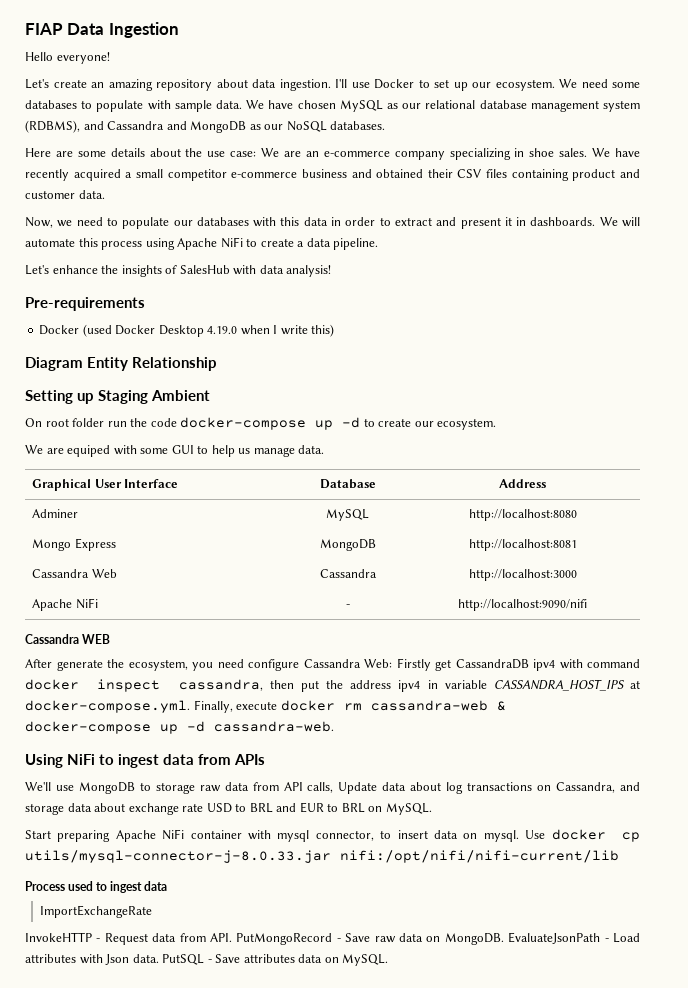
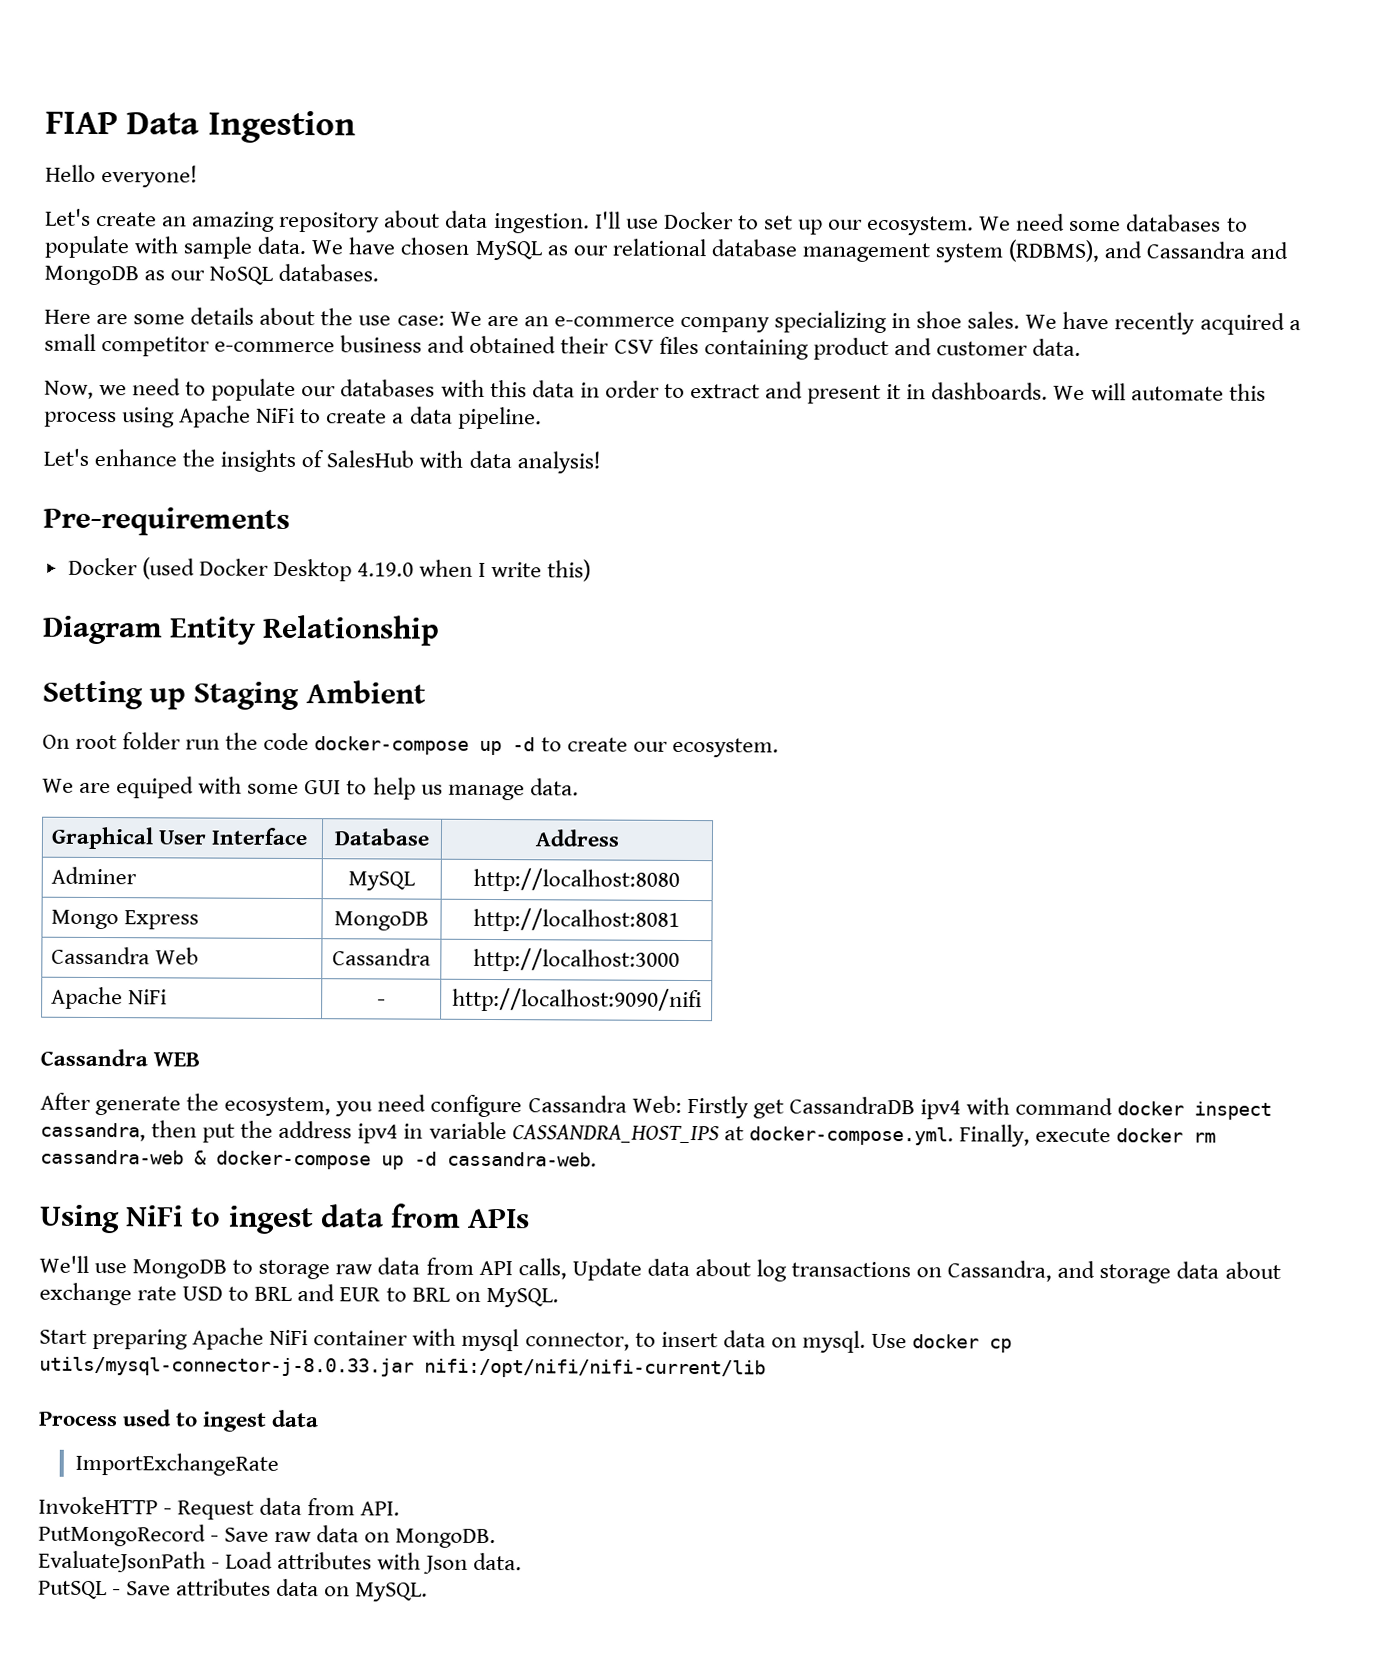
- InvokeHTTP - Request data from API. PutMongoRecord - Save raw data on MongoDB. EvaluateJsonPath - Load attributes with Json data. PutSQL - Save attributes data on MySQL.
+ InvokeHTTP - Request data from API.
+ PutMongoRecord - Save raw data on MongoDB.
+ EvaluateJsonPath - Load attributes with Json data.
+ PutSQL - Save attributes data on MySQL.

